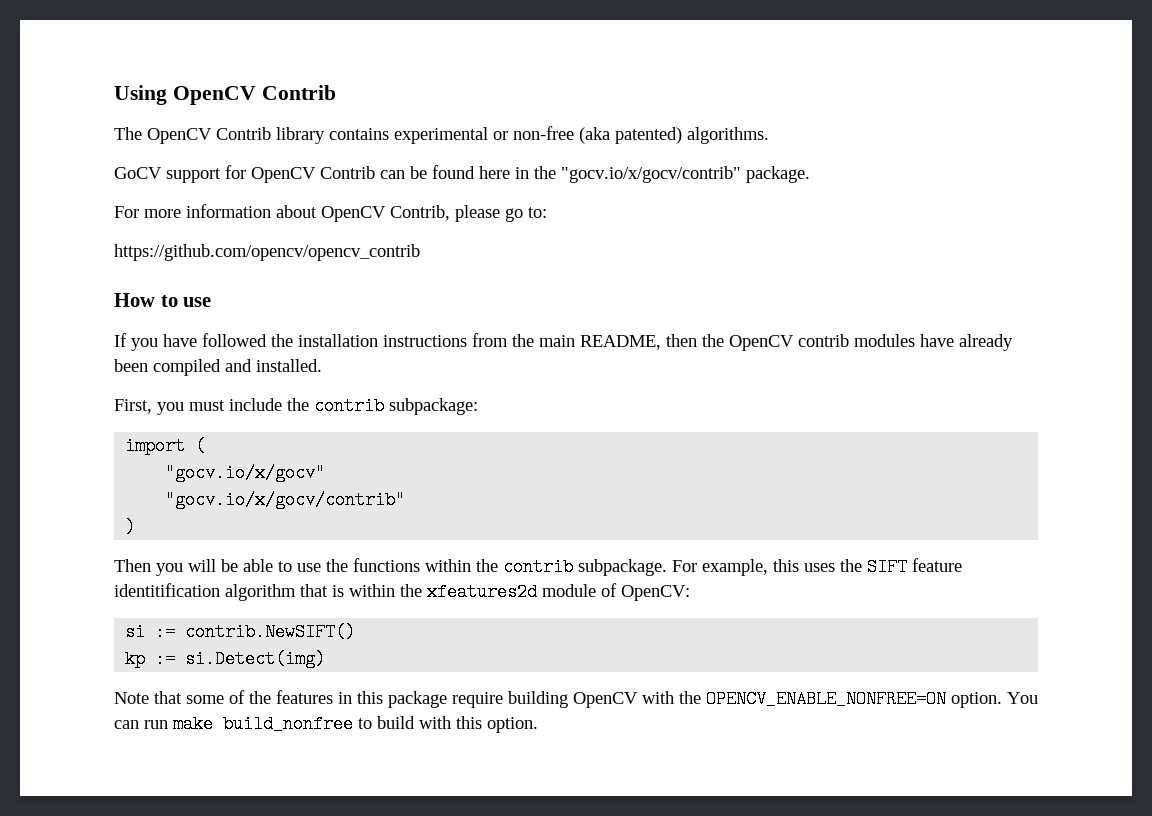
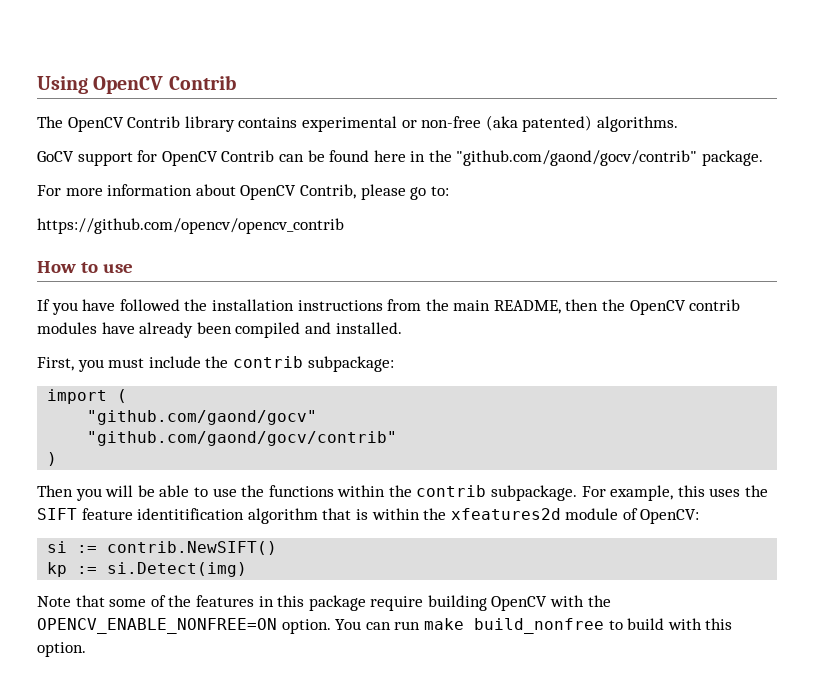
- GoCV support for OpenCV Contrib can be found here in the "gocv.io/x/gocv/contrib" package.
+ GoCV support for OpenCV Contrib can be found here in the "github.com/gaond/gocv/contrib" package.
- "gocv.io/x/gocv"
- "gocv.io/x/gocv/contrib"
+ "github.com/gaond/gocv"
+ "github.com/gaond/gocv/contrib"

